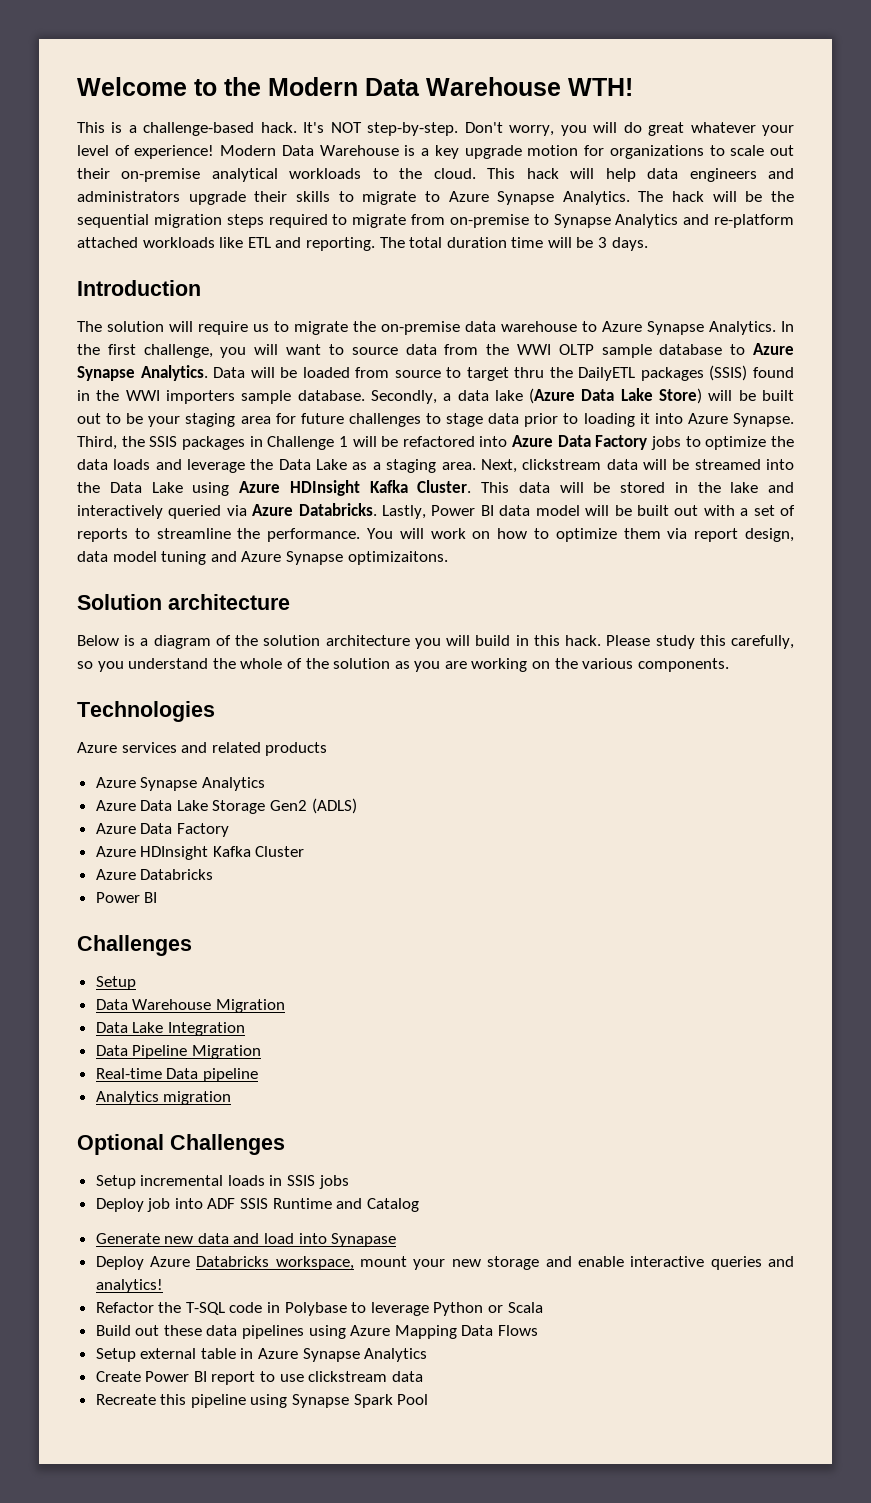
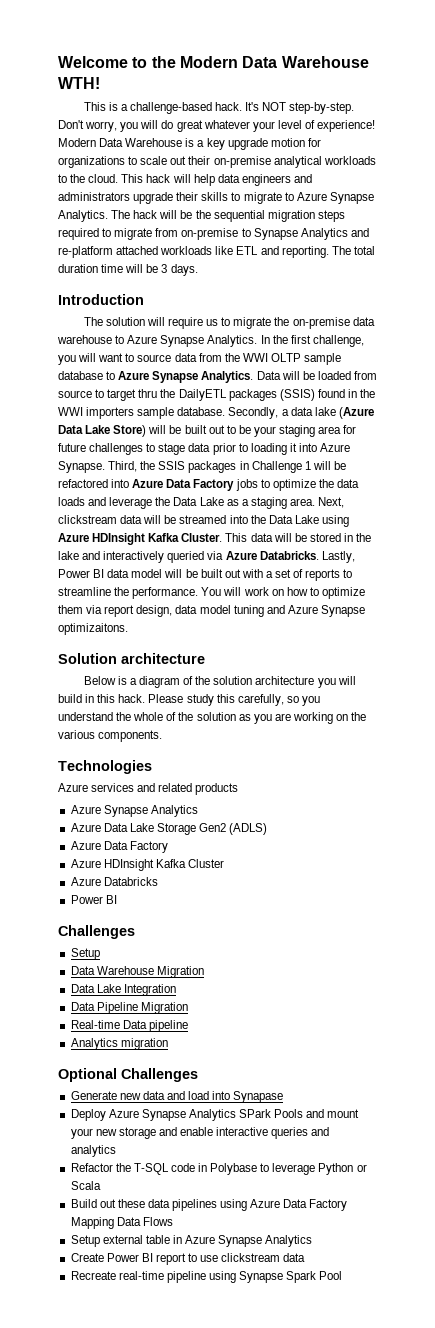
- Setup incremental loads in SSIS jobs
- Deploy job into ADF SSIS Runtime and Catalog
- Deploy Azure Databricks workspace, mount your new storage and enable interactive queries and analytics!
+ Deploy Azure Synapse Analytics SPark Pools and mount your new storage and enable interactive queries and analytics
- Build out these data pipelines using Azure Mapping Data Flows
+ Build out these data pipelines using Azure Data Factory Mapping Data Flows
- Recreate this pipeline using Synapse Spark Pool
+ Recreate real-time pipeline using Synapse Spark Pool

